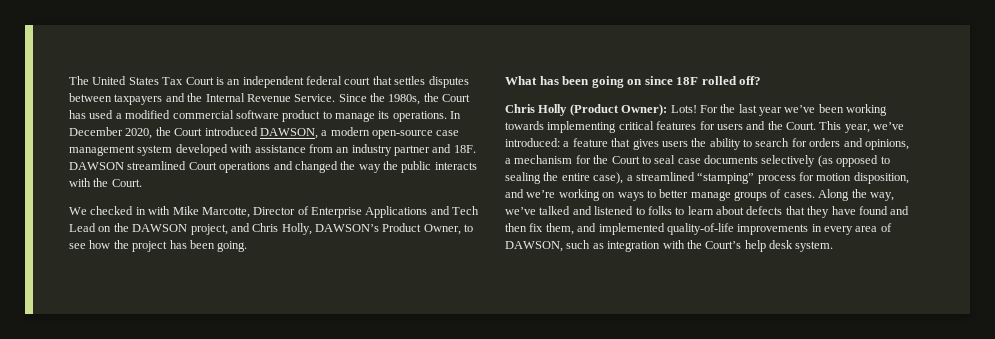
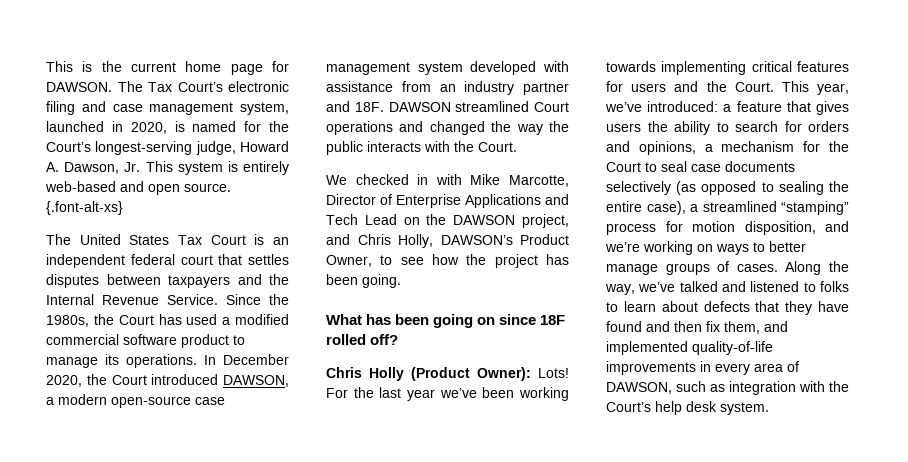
+ This is the current home page for DAWSON. The Tax Court’s electronic filing and case management system, launched in 2020, is named for the Court’s longest-serving judge, Howard A. Dawson, Jr. This system is entirely web-based and open source. {.font-alt-xs}

